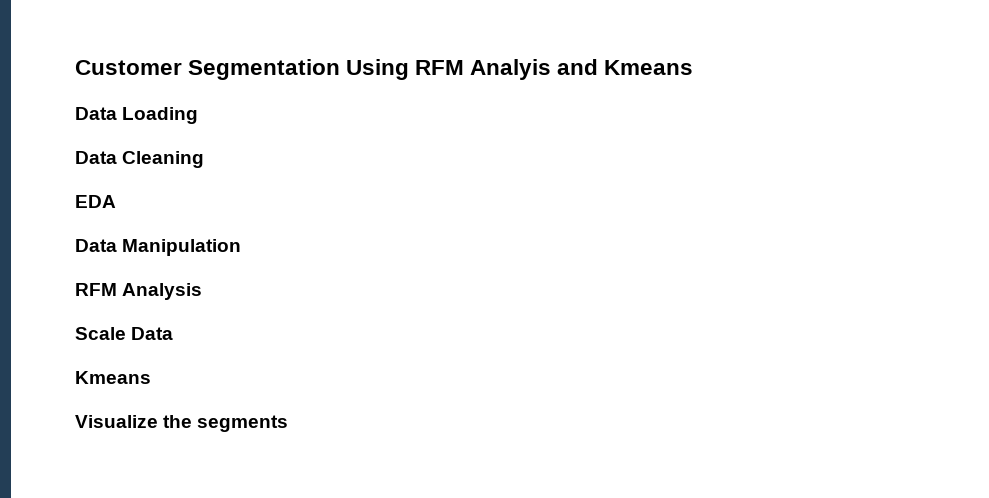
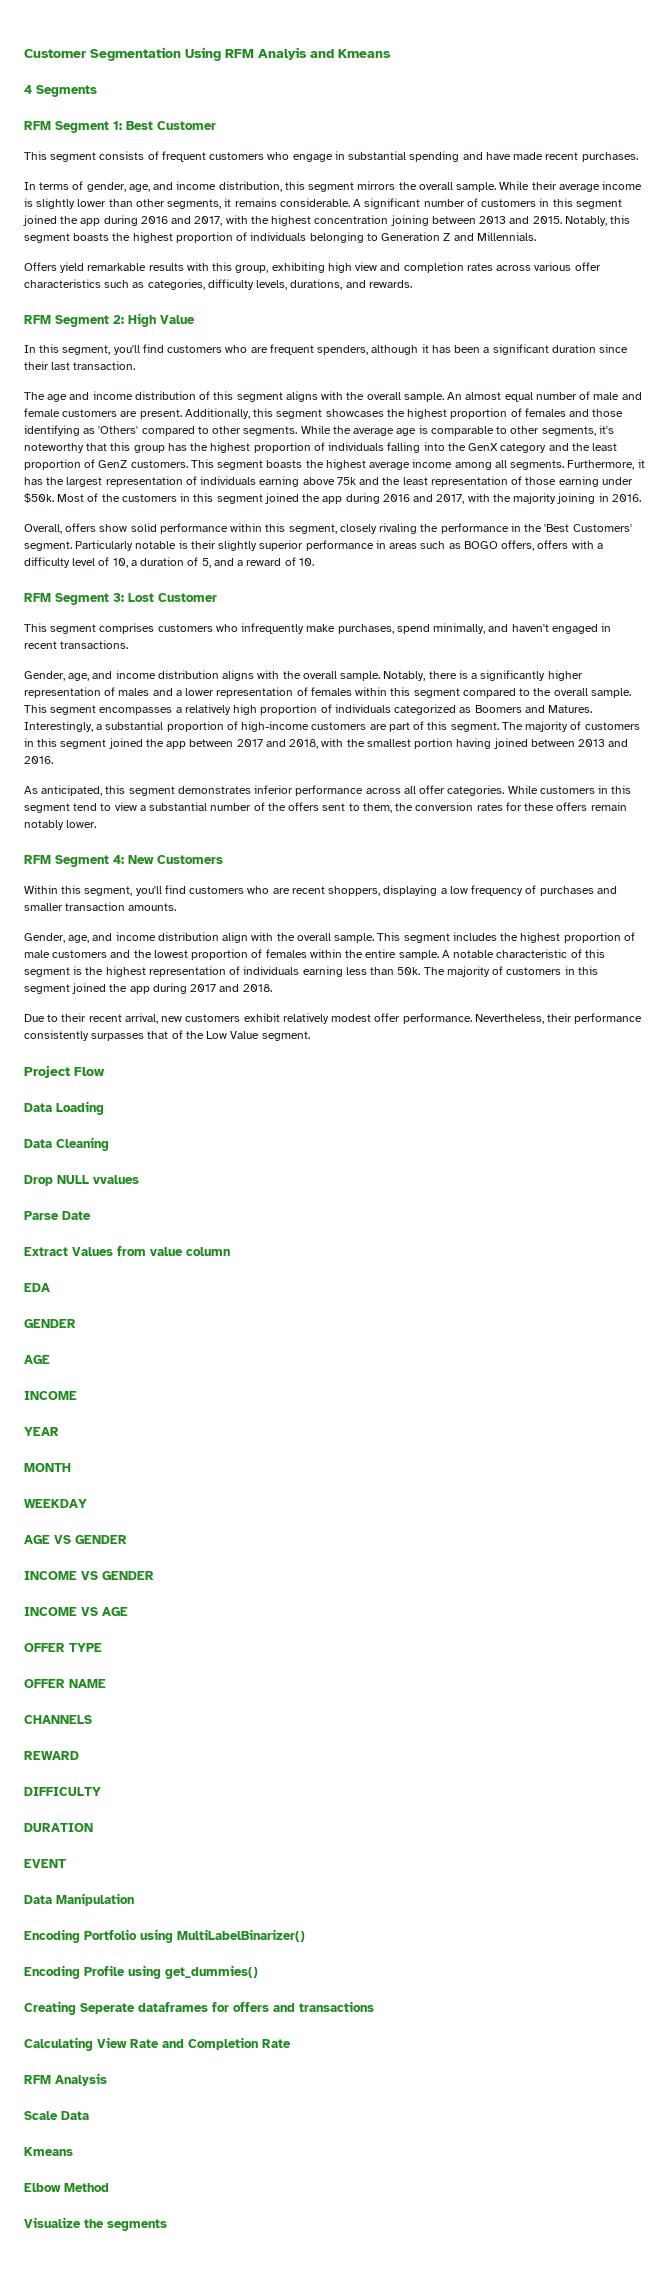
+ 4 Segments
+ RFM Segment 1: Best Customer
+ This segment consists of frequent customers who engage in substantial spending and have made recent purchases.
+ In terms of gender, age, and income distribution, this segment mirrors the overall sample. While their average income is slightly lower than other segments, it remains considerable. A significant number of customers in this segment joined the app during 2016 and 2017, with the highest concentration joining between 2013 and 2015. Notably, this segment boasts the highest proportion of individuals belonging to Generation Z and Millennials.
+ Offers yield remarkable results with this group, exhibiting high view and completion rates across various offer characteristics such as categories, difficulty levels, durations, and rewards.
+ RFM Segment 2: High Value
+ In this segment, you'll find customers who are frequent spenders, although it has been a significant duration since their last transaction.
+ The age and income distribution of this segment aligns with the overall sample. An almost equal number of male and female customers are present. Additionally, this segment showcases the highest proportion of females and those identifying as 'Others' compared to other segments. While the average age is comparable to other segments, it's noteworthy that this group has the highest proportion of individuals falling into the GenX category and the least proportion of GenZ customers. This segment boasts the highest average income among all segments. Furthermore, it has the largest representation of individuals earning above 75k and the least representation of those earning under $50k. Most of the customers in this segment joined the app during 2016 and 2017, with the majority joining in 2016.
+ Overall, offers show solid performance within this segment, closely rivaling the performance in the 'Best Customers' segment. Particularly notable is their slightly superior performance in areas such as BOGO offers, offers with a difficulty level of 10, a duration of 5, and a reward of 10.
+ RFM Segment 3: Lost Customer
+ This segment comprises customers who infrequently make purchases, spend minimally, and haven't engaged in recent transactions.
+ Gender, age, and income distribution aligns with the overall sample. Notably, there is a significantly higher representation of males and a lower representation of females within this segment compared to the overall sample. This segment encompasses a relatively high proportion of individuals categorized as Boomers and Matures. Interestingly, a substantial proportion of high-income customers are part of this segment. The majority of customers in this segment joined the app between 2017 and 2018, with the smallest portion having joined between 2013 and 2016.
+ As anticipated, this segment demonstrates inferior performance across all offer categories. While customers in this segment tend to view a substantial number of the offers sent to them, the conversion rates for these offers remain notably lower.
+ RFM Segment 4: New Customers
+ Within this segment, you'll find customers who are recent shoppers, displaying a low frequency of purchases and smaller transaction amounts.
+ Gender, age, and income distribution align with the overall sample. This segment includes the highest proportion of male customers and the lowest proportion of females within the entire sample. A notable characteristic of this segment is the highest representation of individuals earning less than 50k. The majority of customers in this segment joined the app during 2017 and 2018.
+ Due to their recent arrival, new customers exhibit relatively modest offer performance. Nevertheless, their performance consistently surpasses that of the Low Value segment.
+ Project Flow
  Data Loading
  Data Cleaning
+ Drop NULL vvalues
+ Parse Date
+ Extract Values from value column
  EDA
+ GENDER
+ AGE
+ INCOME
+ YEAR
+ MONTH
+ WEEKDAY
+ AGE VS GENDER
+ INCOME VS GENDER
+ INCOME VS AGE
+ OFFER TYPE
+ OFFER NAME
+ CHANNELS
+ REWARD
+ DIFFICULTY
+ DURATION
+ EVENT
  Data Manipulation
+ Encoding Portfolio using MultiLabelBinarizer()
+ Encoding Profile using get_dummies()
+ Creating Seperate dataframes for offers and transactions
+ Calculating View Rate and Completion Rate
+ Elbow Method

